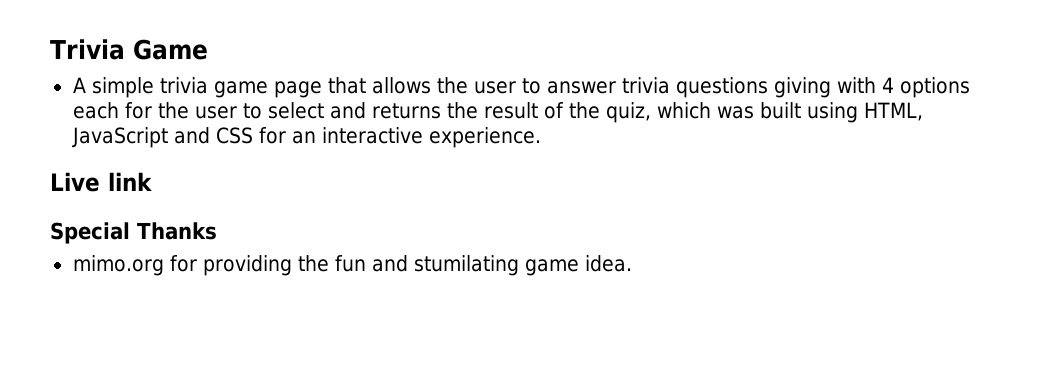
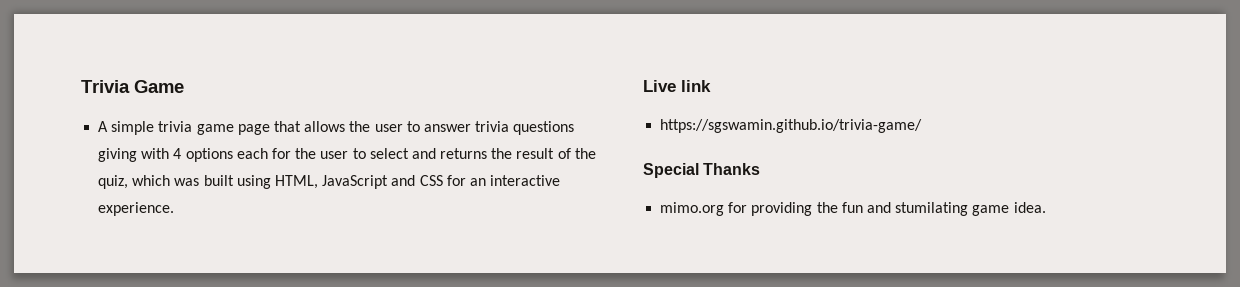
+ https://sgswamin.github.io/trivia-game/

